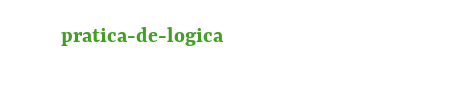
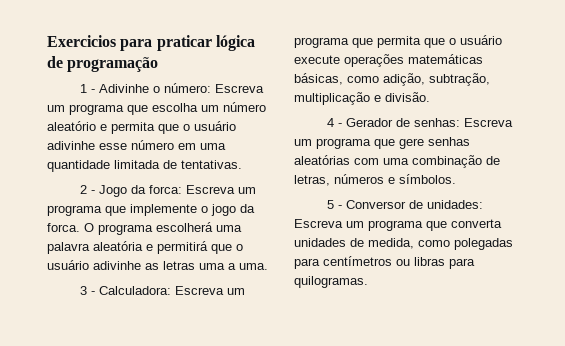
- pratica-de-logica
+ Exercicios para praticar lógica de programação
+ 1 - Adivinhe o número: Escreva um programa que escolha um número aleatório e permita que o usuário adivinhe esse número em uma quantidade limitada de tentativas.
+ 2 - Jogo da forca: Escreva um programa que implemente o jogo da forca. O programa escolherá uma palavra aleatória e permitirá que o usuário adivinhe as letras uma a uma.
+ 3 - Calculadora: Escreva um programa que permita que o usuário execute operações matemáticas básicas, como adição, subtração, multiplicação e divisão.
+ 4 - Gerador de senhas: Escreva um programa que gere senhas aleatórias com uma combinação de letras, números e símbolos.
+ 5 - Conversor de unidades: Escreva um programa que converta unidades de medida, como polegadas para centímetros ou libras para quilogramas.

